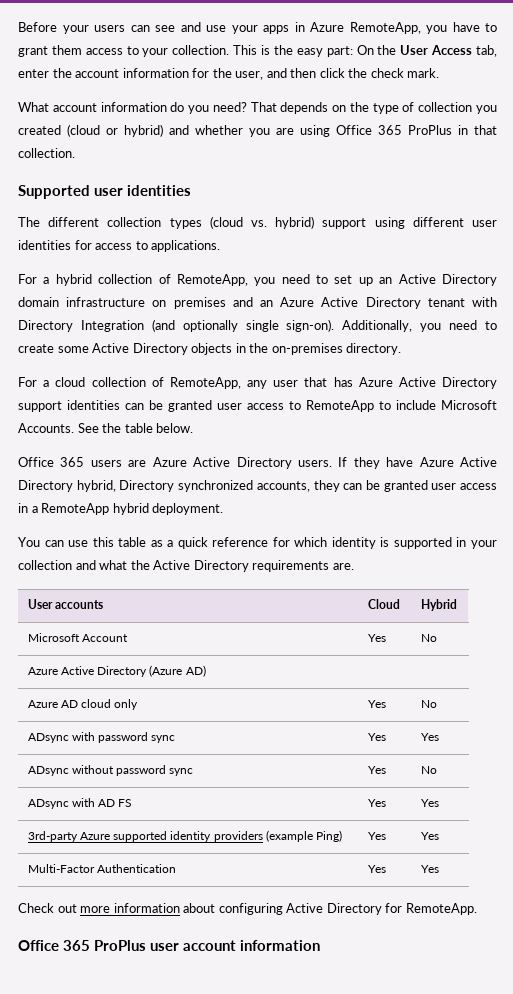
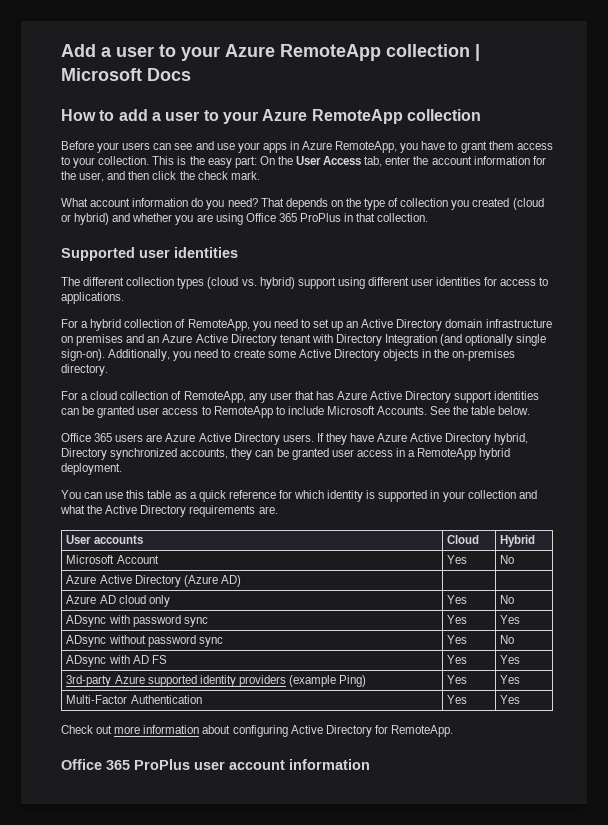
+ Add a user to your Azure RemoteApp collection | Microsoft Docs
+ How to add a user to your Azure RemoteApp collection

